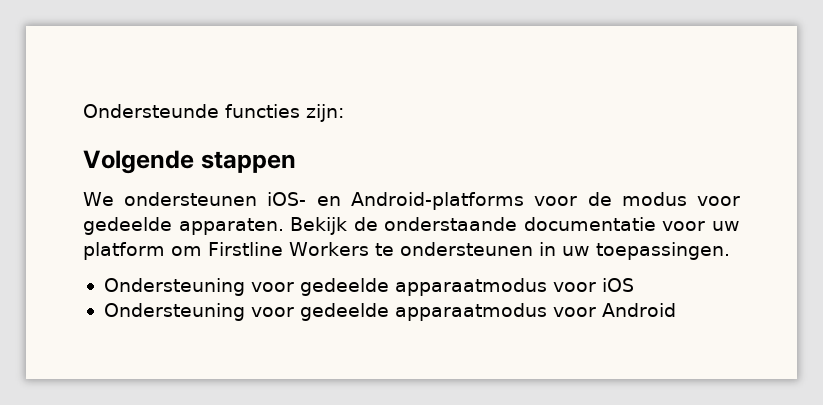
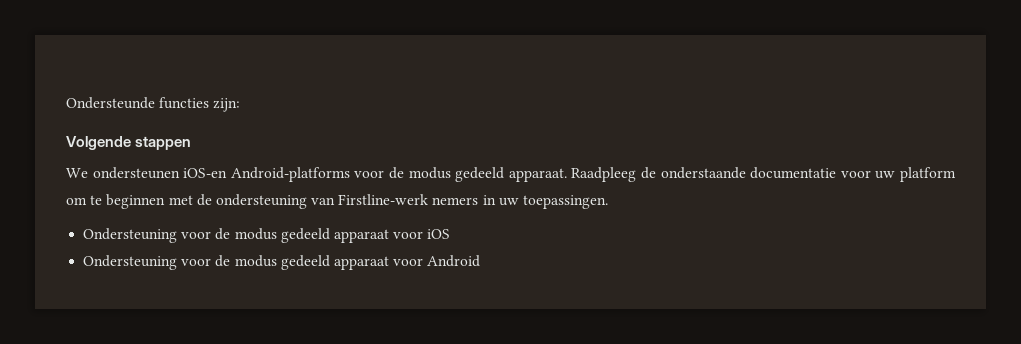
- We ondersteunen iOS- en Android-platforms voor de modus voor gedeelde apparaten. Bekijk de onderstaande documentatie voor uw platform om Firstline Workers te ondersteunen in uw toepassingen.
+ We ondersteunen iOS-en Android-platforms voor de modus gedeeld apparaat. Raadpleeg de onderstaande documentatie voor uw platform om te beginnen met de ondersteuning van Firstline-werk nemers in uw toepassingen.
- Ondersteuning voor gedeelde apparaatmodus voor iOS
+ Ondersteuning voor de modus gedeeld apparaat voor iOS
- Ondersteuning voor gedeelde apparaatmodus voor Android
+ Ondersteuning voor de modus gedeeld apparaat voor Android

